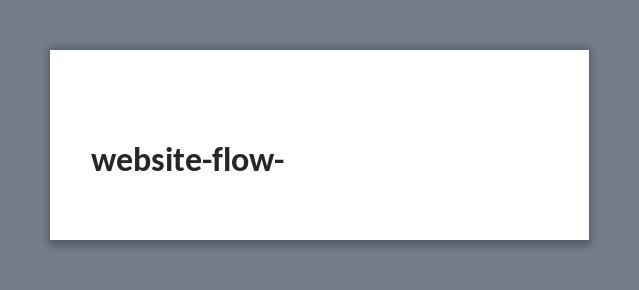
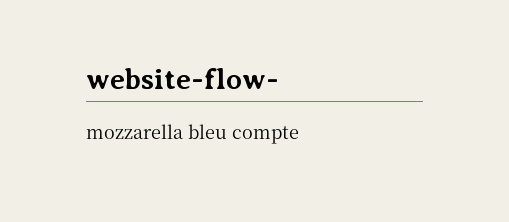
+ mozzarella bleu compte

